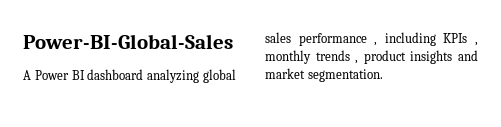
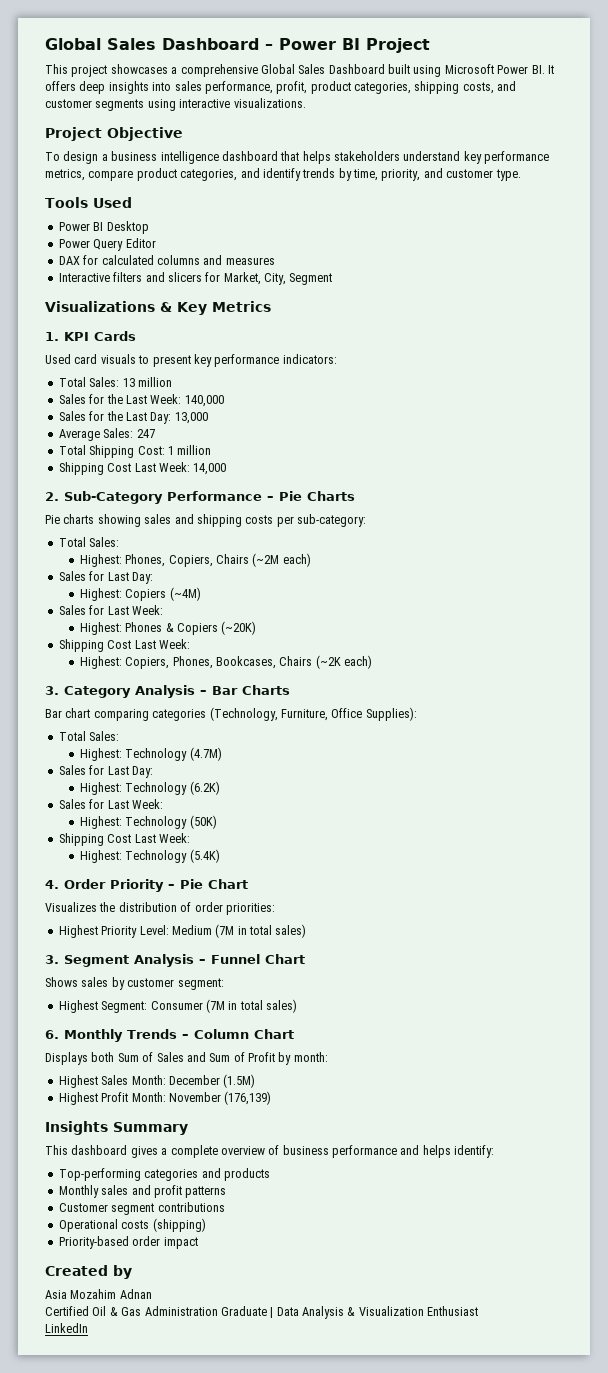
- Power-BI-Global-Sales
- A Power BI dashboard analyzing global sales performance , including KPIs , monthly trends , product insights and market segmentation.
+ Global Sales Dashboard – Power BI Project
+ This project showcases a comprehensive Global Sales Dashboard built using Microsoft Power BI. It offers deep insights into sales performance, profit, product categories, shipping costs, and customer segments using interactive visualizations.
+ Project Objective
+ To design a business intelligence dashboard that helps stakeholders understand key performance metrics, compare product categories, and identify trends by time, priority, and customer type.
+ Tools Used
+ Power BI Desktop
+ Power Query Editor
+ DAX for calculated columns and measures
+ Interactive filters and slicers for Market, City, Segment
+ Visualizations & Key Metrics
+ 1. KPI Cards
+ Used card visuals to present key performance indicators:
+ Total Sales: 13 million
+ Sales for the Last Week: 140,000
+ Sales for the Last Day: 13,000
+ Average Sales: 247
+ Total Shipping Cost: 1 million
+ Shipping Cost Last Week: 14,000
+ 2. Sub-Category Performance – Pie Charts
+ Pie charts showing sales and shipping costs per sub-category:
+ Total Sales:
+ Highest: Phones, Copiers, Chairs (~2M each)
+ Sales for Last Day:
+ Highest: Copiers (~4M)
+ Sales for Last Week:
+ Highest: Phones & Copiers (~20K)
+ Shipping Cost Last Week:
+ Highest: Copiers, Phones, Bookcases, Chairs (~2K each)
+ 3. Category Analysis – Bar Charts
+ Bar chart comparing categories (Technology, Furniture, Office Supplies):
+ Total Sales:
+ Highest: Technology (4.7M)
+ Sales for Last Day:
+ Highest: Technology (6.2K)
+ Sales for Last Week:
+ Highest: Technology (50K)
+ Shipping Cost Last Week:
+ Highest: Technology (5.4K)
+ 4. Order Priority – Pie Chart
+ Visualizes the distribution of order priorities:
+ Highest Priority Level: Medium (7M in total sales)
+ 3. Segment Analysis – Funnel Chart
+ Shows sales by customer segment:
+ Highest Segment: Consumer (7M in total sales)
+ 6. Monthly Trends – Column Chart
+ Displays both Sum of Sales and Sum of Profit by month:
+ Highest Sales Month: December (1.5M)
+ Highest Profit Month: November (176,139)
+ Insights Summary
+ This dashboard gives a complete overview of business performance and helps identify:
+ Top-performing categories and products
+ Monthly sales and profit patterns
+ Customer segment contributions
+ Operational costs (shipping)
+ Priority-based order impact
+ Created by
+ Asia Mozahim Adnan
+ Certified Oil & Gas Administration Graduate | Data Analysis & Visualization Enthusiast
+ LinkedIn

